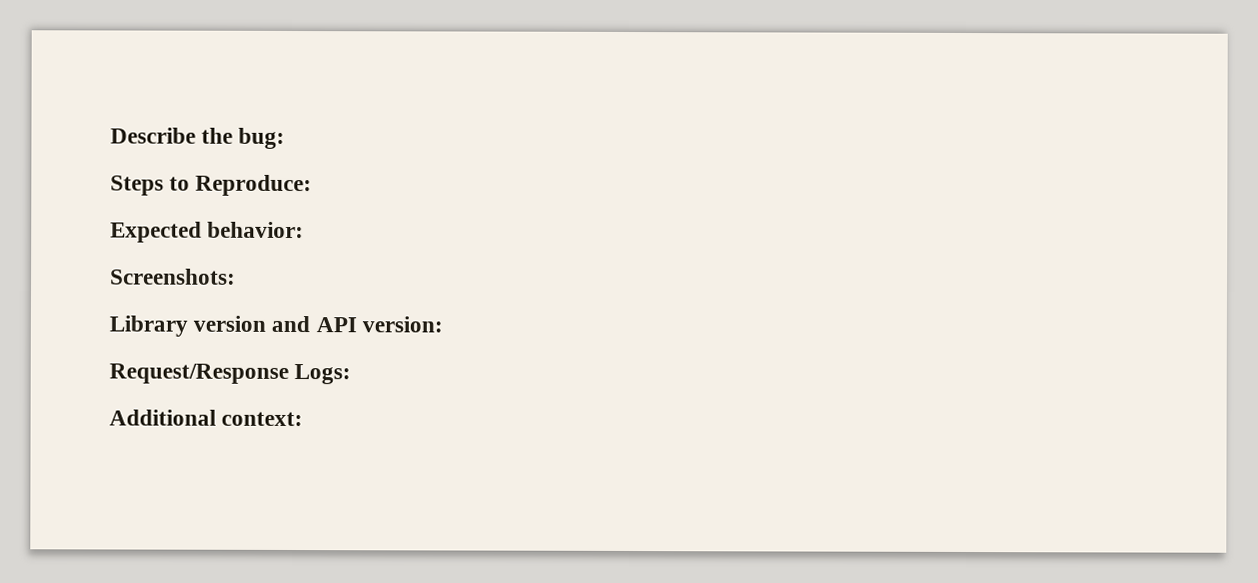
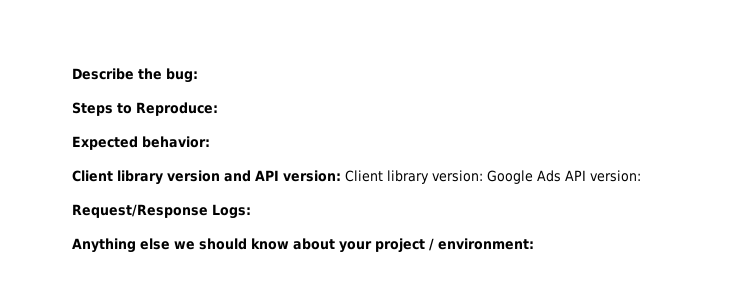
- Screenshots:
- Library version and API version:
+ Client library version and API version: Client library version: Google Ads API version:
  Request/Response Logs:
- Additional context:
+ Anything else we should know about your project / environment:

